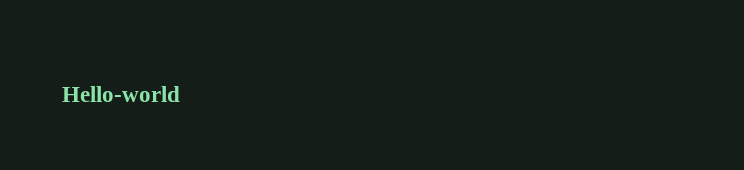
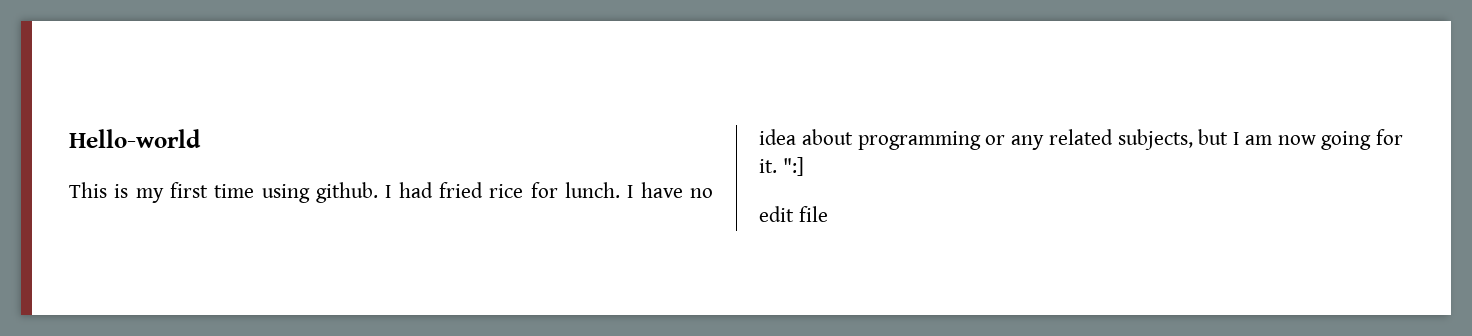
+ This is my first time using github. I had fried rice for lunch. I have no idea about programming or any related subjects, but I am now going for it. ":]
+ edit file

